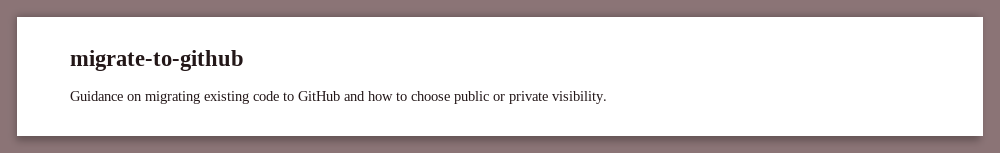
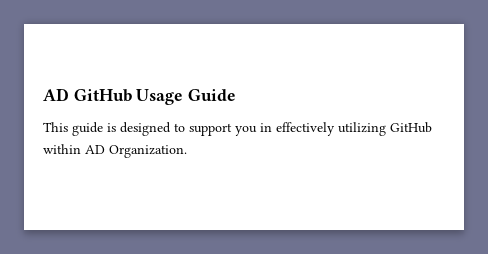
- migrate-to-github
- Guidance on migrating existing code to GitHub and how to choose public or private visibility.
+ AD GitHub Usage Guide
+ This guide is designed to support you in effectively utilizing GitHub within AD Organization.

